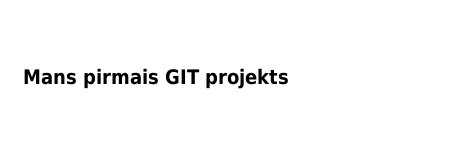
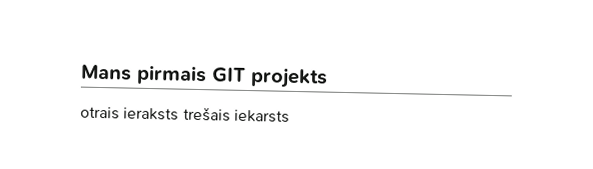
+ otrais ieraksts trešais iekarsts

